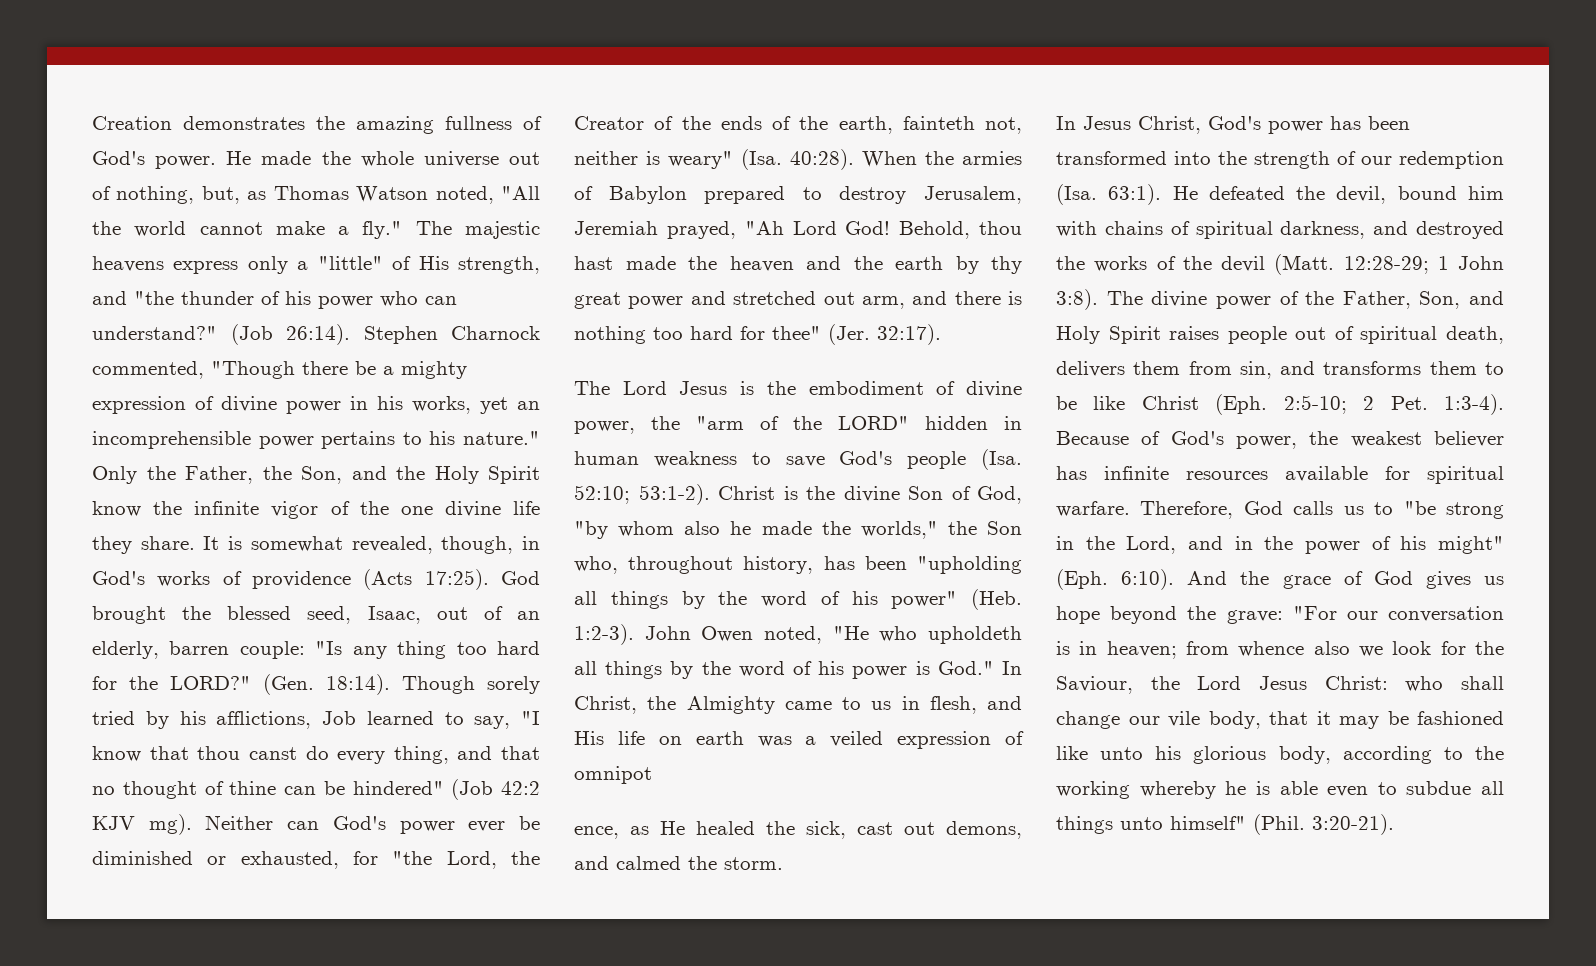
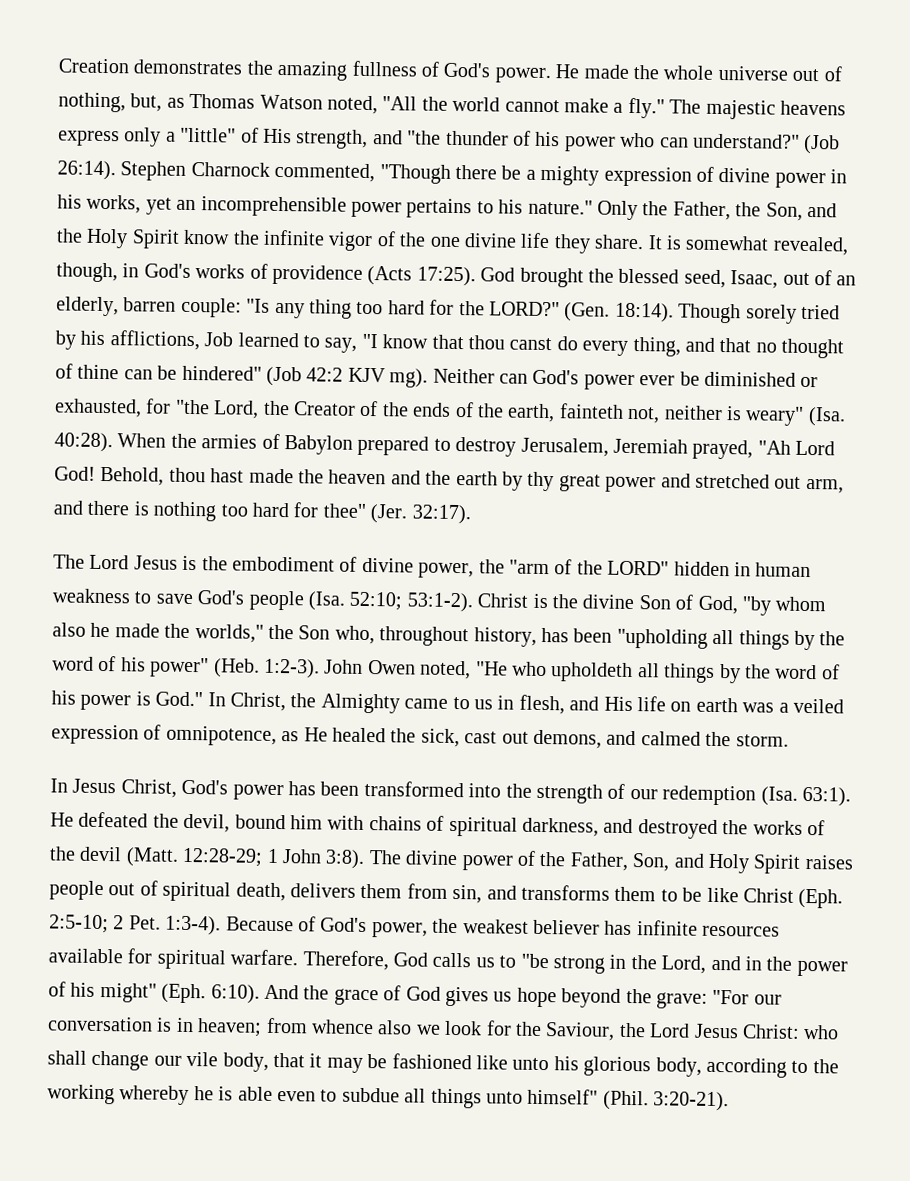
- John Owen noted, "He who upholdeth all things by the word of his power is God." In Christ, the Almighty came to us in flesh, and His life on earth was a veiled expression of omnipot
- ence, as He healed the sick, cast out demons, and calmed the storm.
+ John Owen noted, "He who upholdeth all things by the word of his power is God." In Christ, the Almighty came to us in flesh, and His life on earth was a veiled expression of omnipotence, as He healed the sick, cast out demons, and calmed the storm.

